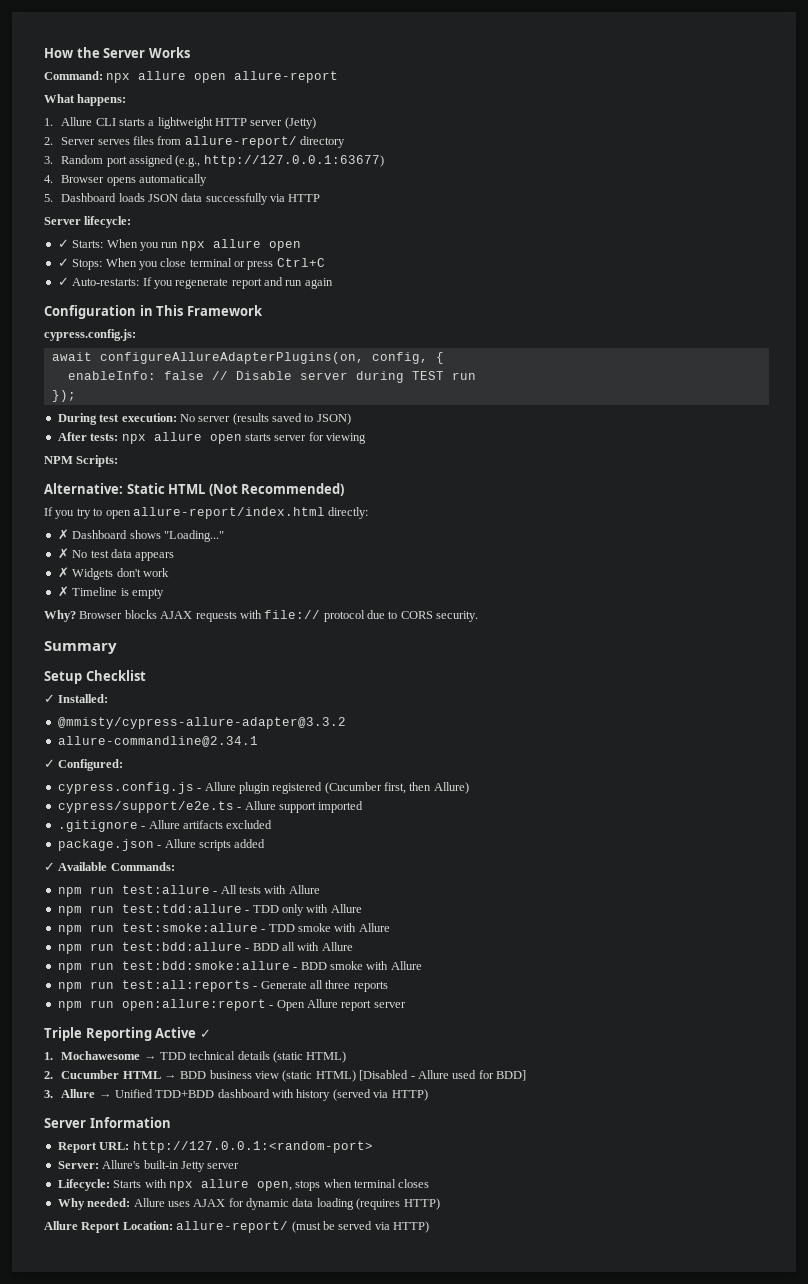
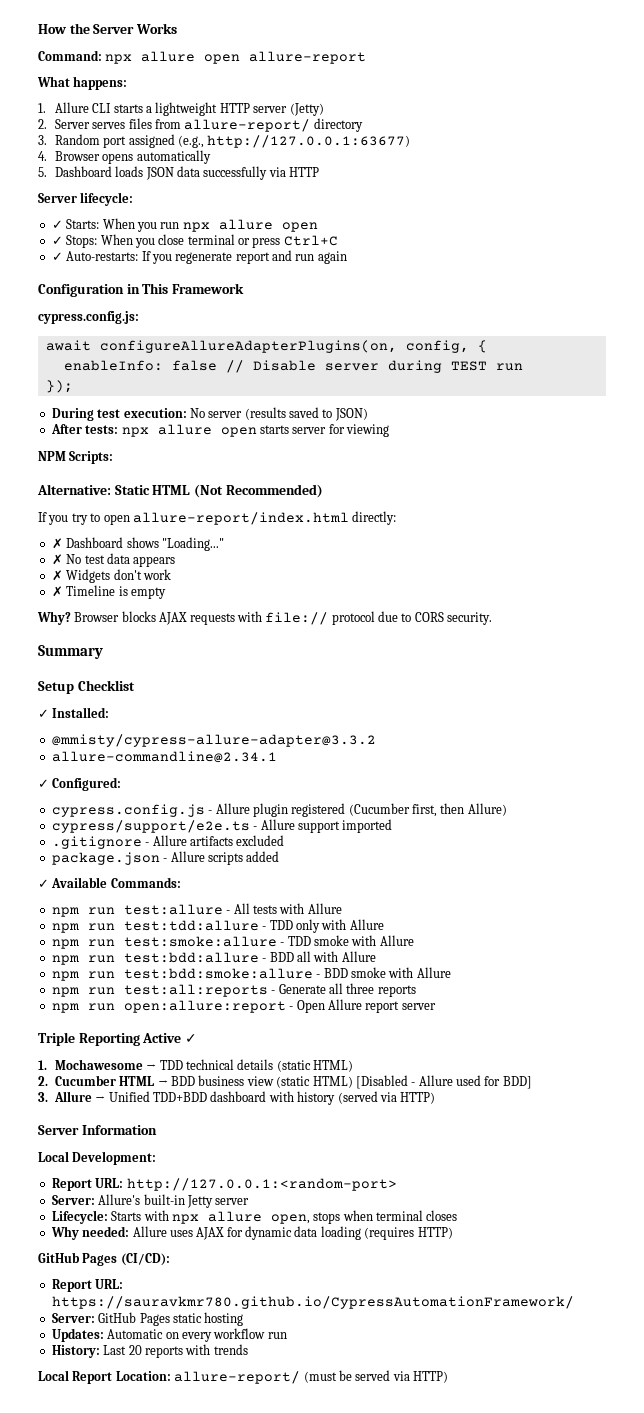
+ Local Development:
- Allure Report Location: allure-report/ (must be served via HTTP)
+ GitHub Pages (CI/CD):
+ Report URL: https://sauravkmr780.github.io/CypressAutomationFramework/
+ Server: GitHub Pages static hosting
+ Updates: Automatic on every workflow run
+ History: Last 20 reports with trends
+ Local Report Location: allure-report/ (must be served via HTTP)

